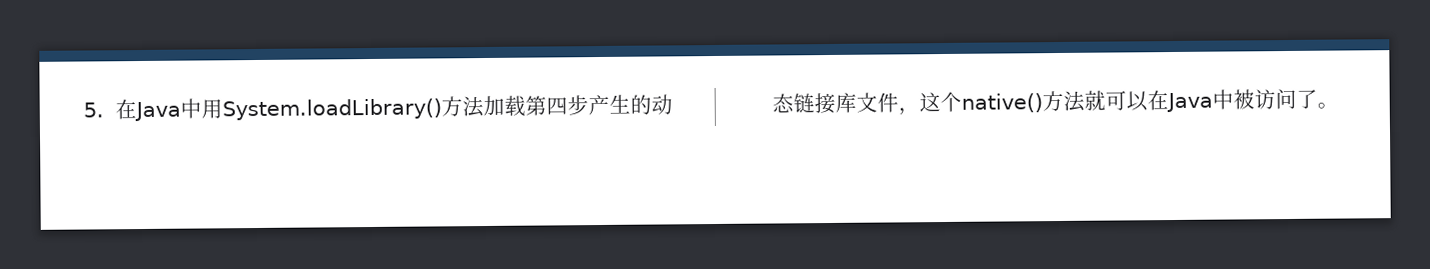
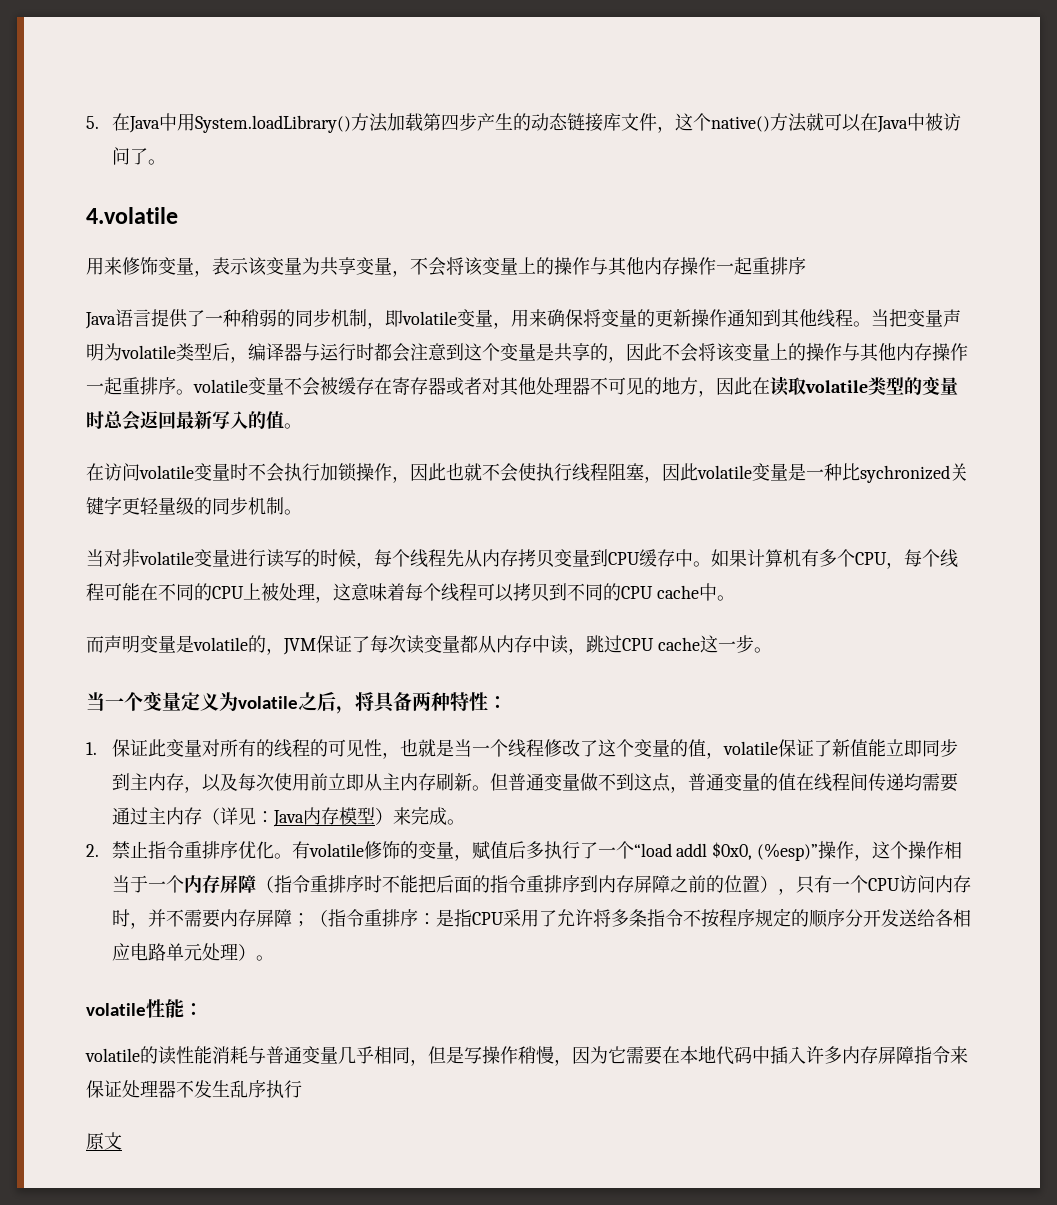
+ 4.volatile
+ 用来修饰变量，表示该变量为共享变量，不会将该变量上的操作与其他内存操作一起重排序
+ Java语言提供了一种稍弱的同步机制，即volatile变量，用来确保将变量的更新操作通知到其他线程。当把变量声明为volatile类型后，编译器与运行时都会注意到这个变量是共享的，因此不会将该变量上的操作与其他内存操作一起重排序。volatile变量不会被缓存在寄存器或者对其他处理器不可见的地方，因此在读取volatile类型的变量时总会返回最新写入的值。
+ 在访问volatile变量时不会执行加锁操作，因此也就不会使执行线程阻塞，因此volatile变量是一种比sychronized关键字更轻量级的同步机制。
+ 当对非volatile变量进行读写的时候，每个线程先从内存拷贝变量到CPU缓存中。如果计算机有多个CPU，每个线程可能在不同的CPU上被处理，这意味着每个线程可以拷贝到不同的CPU cache中。
+ 而声明变量是volatile的，JVM保证了每次读变量都从内存中读，跳过CPU cache这一步。
+ 当一个变量定义为volatile之后，将具备两种特性：
+ 1.保证此变量对所有的线程的可见性，也就是当一个线程修改了这个变量的值，volatile保证了新值能立即同步到主内存，以及每次使用前立即从主内存刷新。但普通变量做不到这点，普通变量的值在线程间传递均需要通过主内存（详见：Java内存模型）来完成。
+ 2.禁止指令重排序优化。有volatile修饰的变量，赋值后多执行了一个“load addl $0x0, (%esp)”操作，这个操作相当于一个内存屏障（指令重排序时不能把后面的指令重排序到内存屏障之前的位置），只有一个CPU访问内存时，并不需要内存屏障；（指令重排序：是指CPU采用了允许将多条指令不按程序规定的顺序分开发送给各相应电路单元处理）。
+ volatile性能：
+ volatile的读性能消耗与普通变量几乎相同，但是写操作稍慢，因为它需要在本地代码中插入许多内存屏障指令来保证处理器不发生乱序执行
+ 原文

